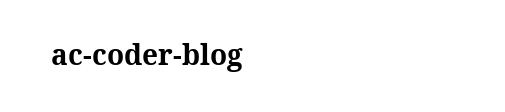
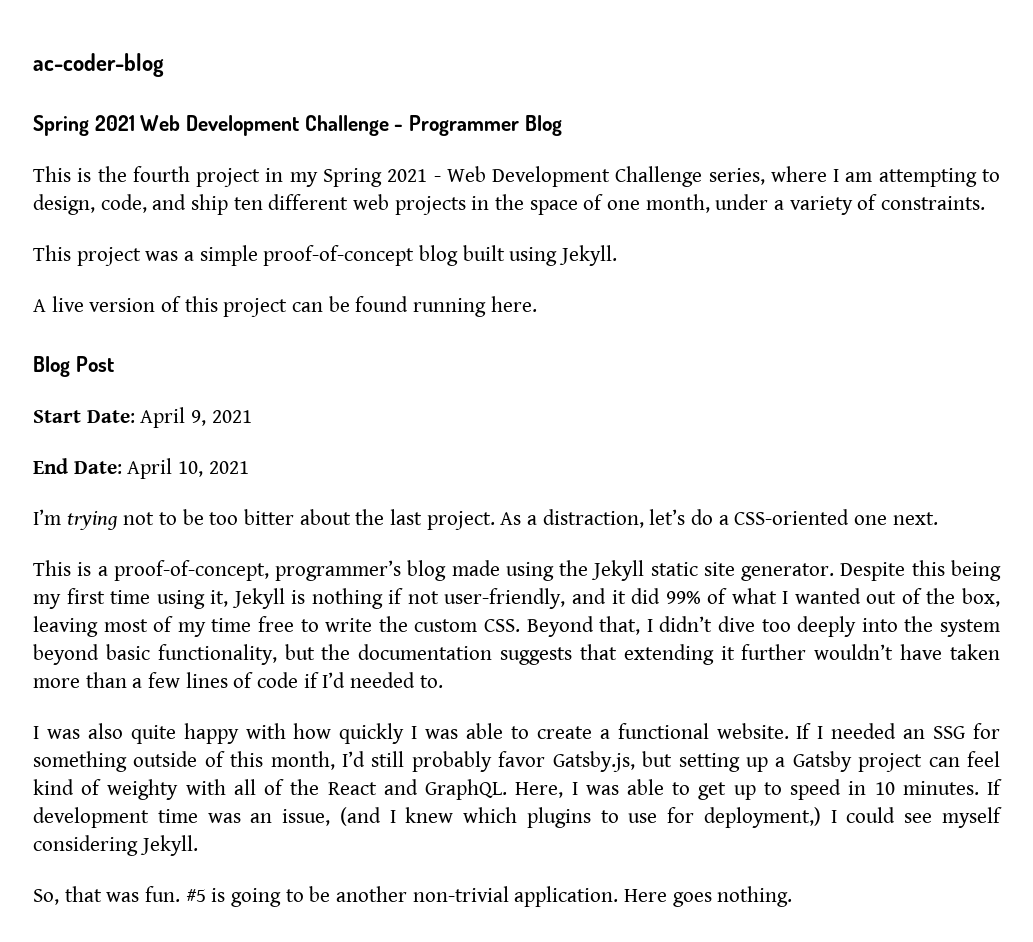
+ Spring 2021 Web Development Challenge - Programmer Blog
+ This is the fourth project in my Spring 2021 - Web Development Challenge series, where I am attempting to design, code, and ship ten different web projects in the space of one month, under a variety of constraints.
+ This project was a simple proof-of-concept blog built using Jekyll.
+ A live version of this project can be found running here.
+ Blog Post
+ Start Date: April 9, 2021
+ End Date: April 10, 2021
+ I’m trying not to be too bitter about the last project. As a distraction, let’s do a CSS-oriented one next.
+ This is a proof-of-concept, programmer’s blog made using the Jekyll static site generator. Despite this being my first time using it, Jekyll is nothing if not user-friendly, and it did 99% of what I wanted out of the box, leaving most of my time free to write the custom CSS. Beyond that, I didn’t dive too deeply into the system beyond basic functionality, but the documentation suggests that extending it further wouldn’t have taken more than a few lines of code if I’d needed to.
+ I was also quite happy with how quickly I was able to create a functional website. If I needed an SSG for something outside of this month, I’d still probably favor Gatsby.js, but setting up a Gatsby project can feel kind of weighty with all of the React and GraphQL. Here, I was able to get up to speed in 10 minutes. If development time was an issue, (and I knew which plugins to use for deployment,) I could see myself considering Jekyll.
+ So, that was fun. #5 is going to be another non-trivial application. Here goes nothing.

